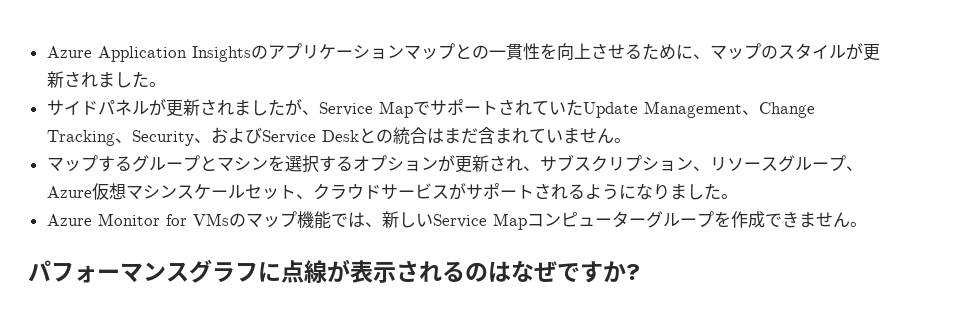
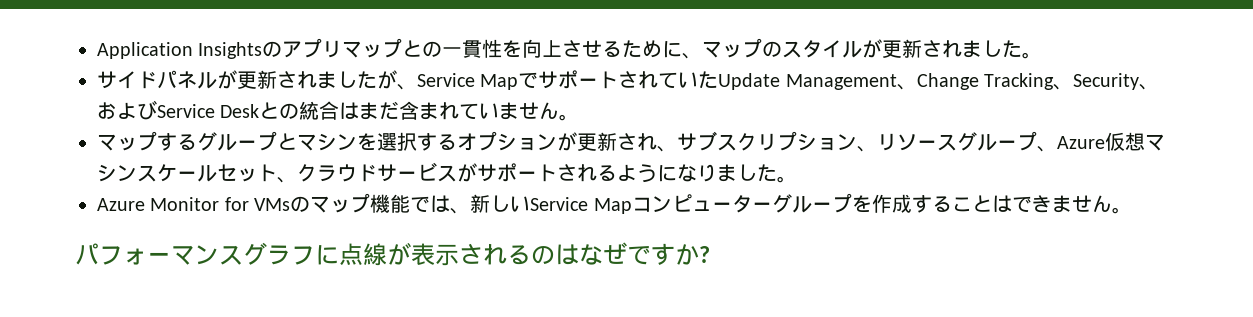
- Azure Application Insightsのアプリケーションマップとの一貫性を向上させるために、マップのスタイルが更新されました。
+ Application Insightsのアプリマップとの一貫性を向上させるために、マップのスタイルが更新されました。
- Azure Monitor for VMsのマップ機能では、新しいService Mapコンピューターグループを作成できません。
+ Azure Monitor for VMsのマップ機能では、新しいService Mapコンピューターグループを作成することはできません。

